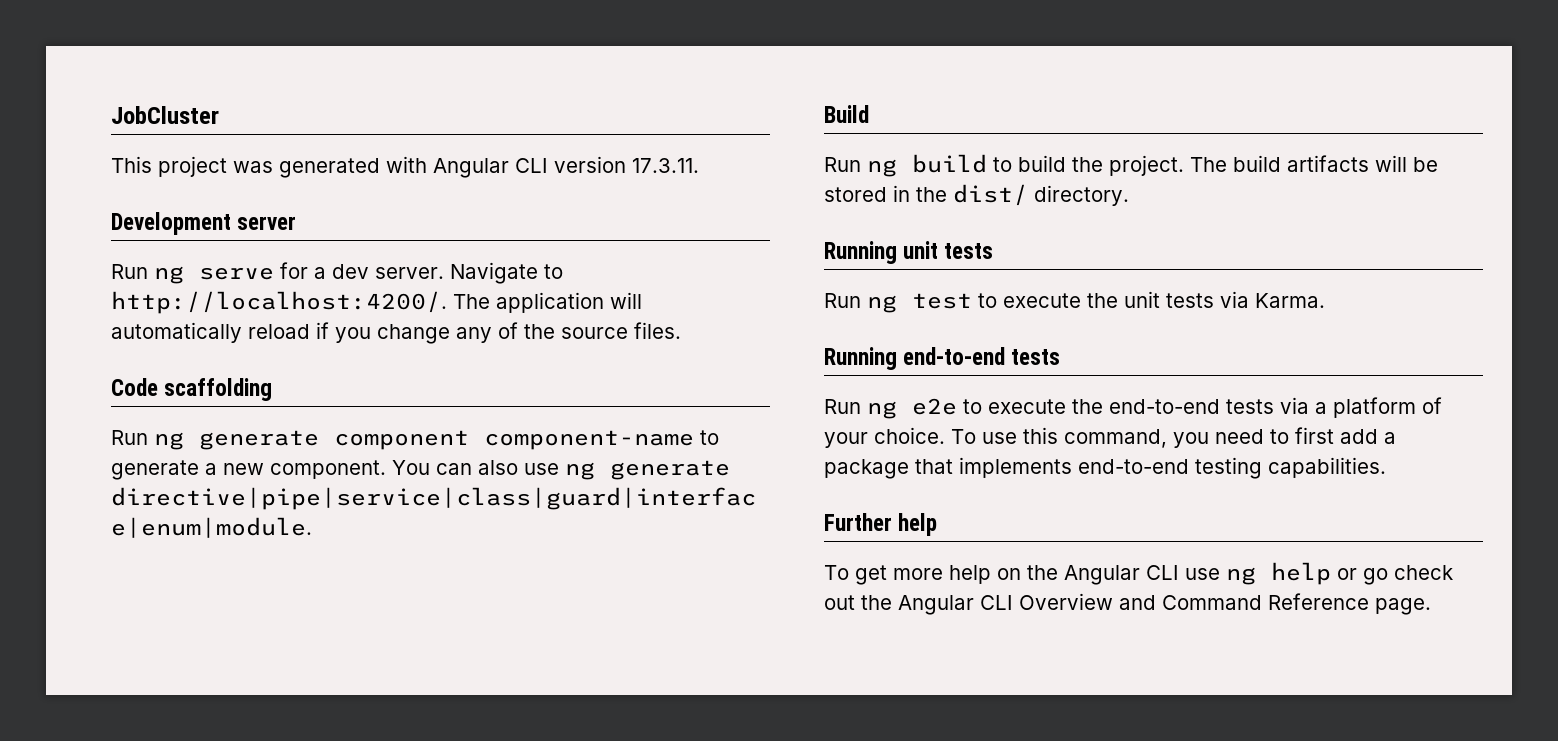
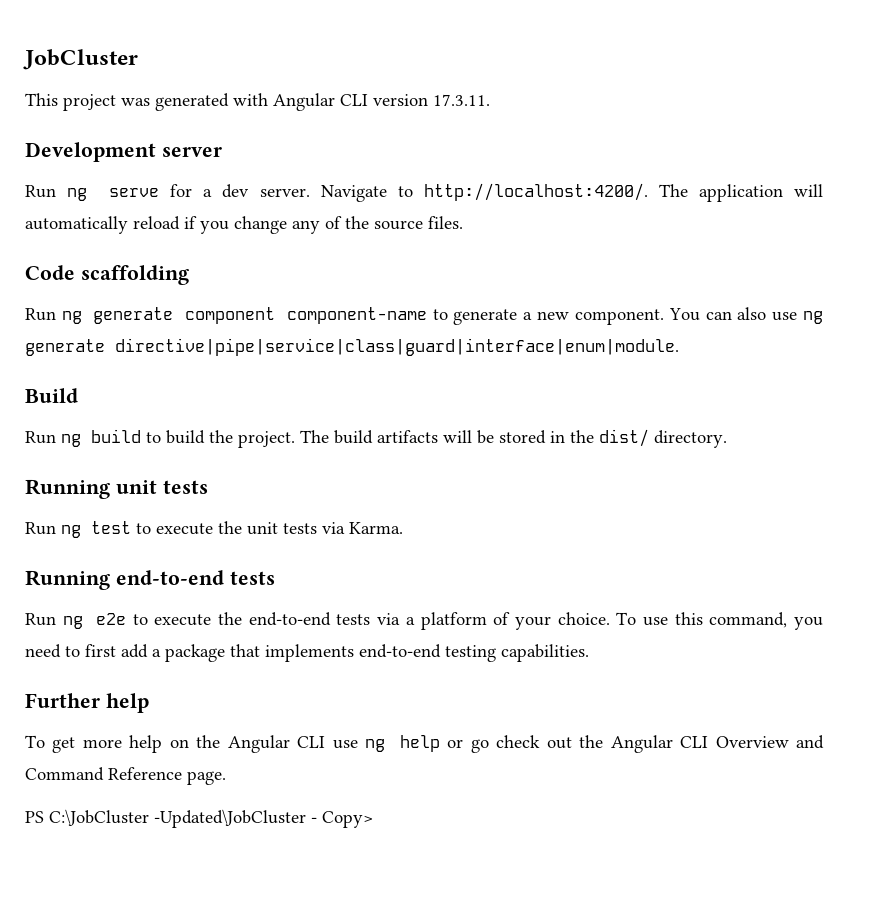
+ PS C:\JobCluster -Updated\JobCluster - Copy>

